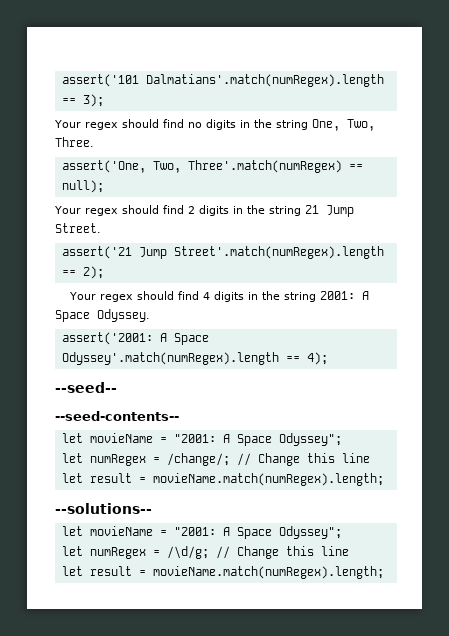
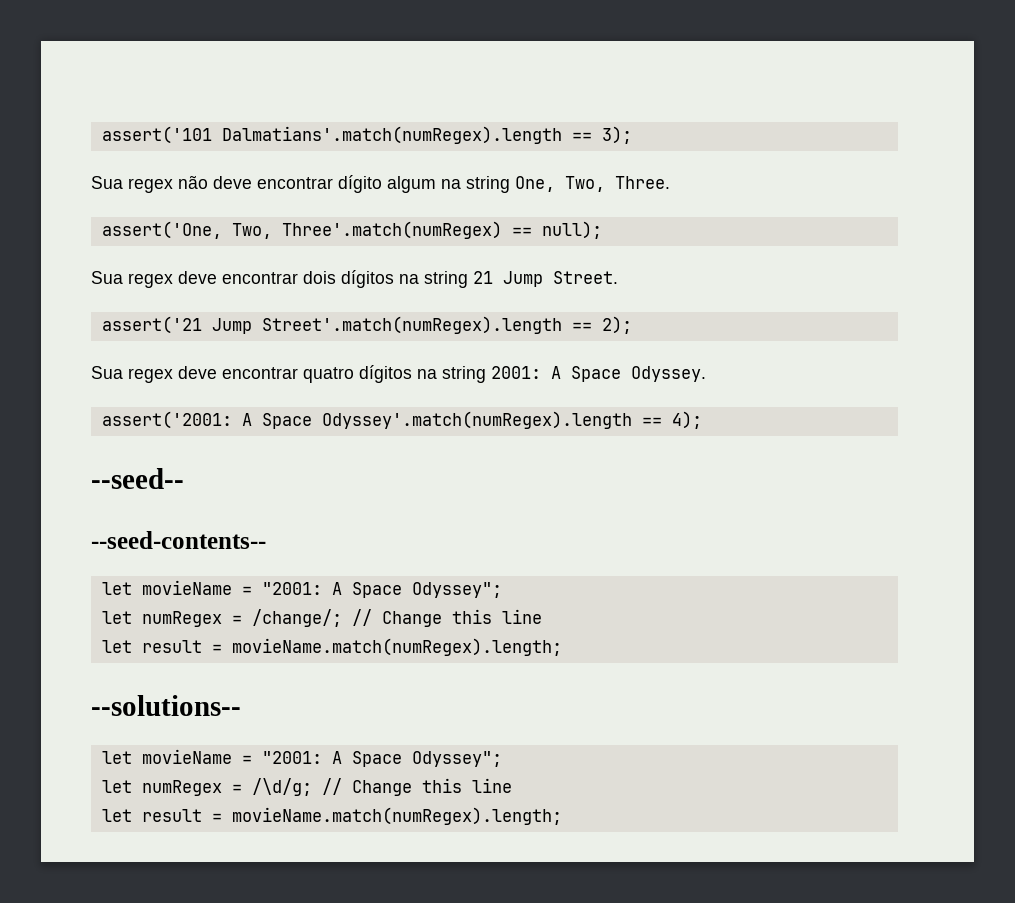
- Your regex should find no digits in the string One, Two, Three.
+ Sua regex não deve encontrar dígito algum na string One, Two, Three.
- Your regex should find 2 digits in the string 21 Jump Street.
+ Sua regex deve encontrar dois dígitos na string 21 Jump Street.
- Your regex should find 4 digits in the string 2001: A Space Odyssey.
+ Sua regex deve encontrar quatro dígitos na string 2001: A Space Odyssey.

